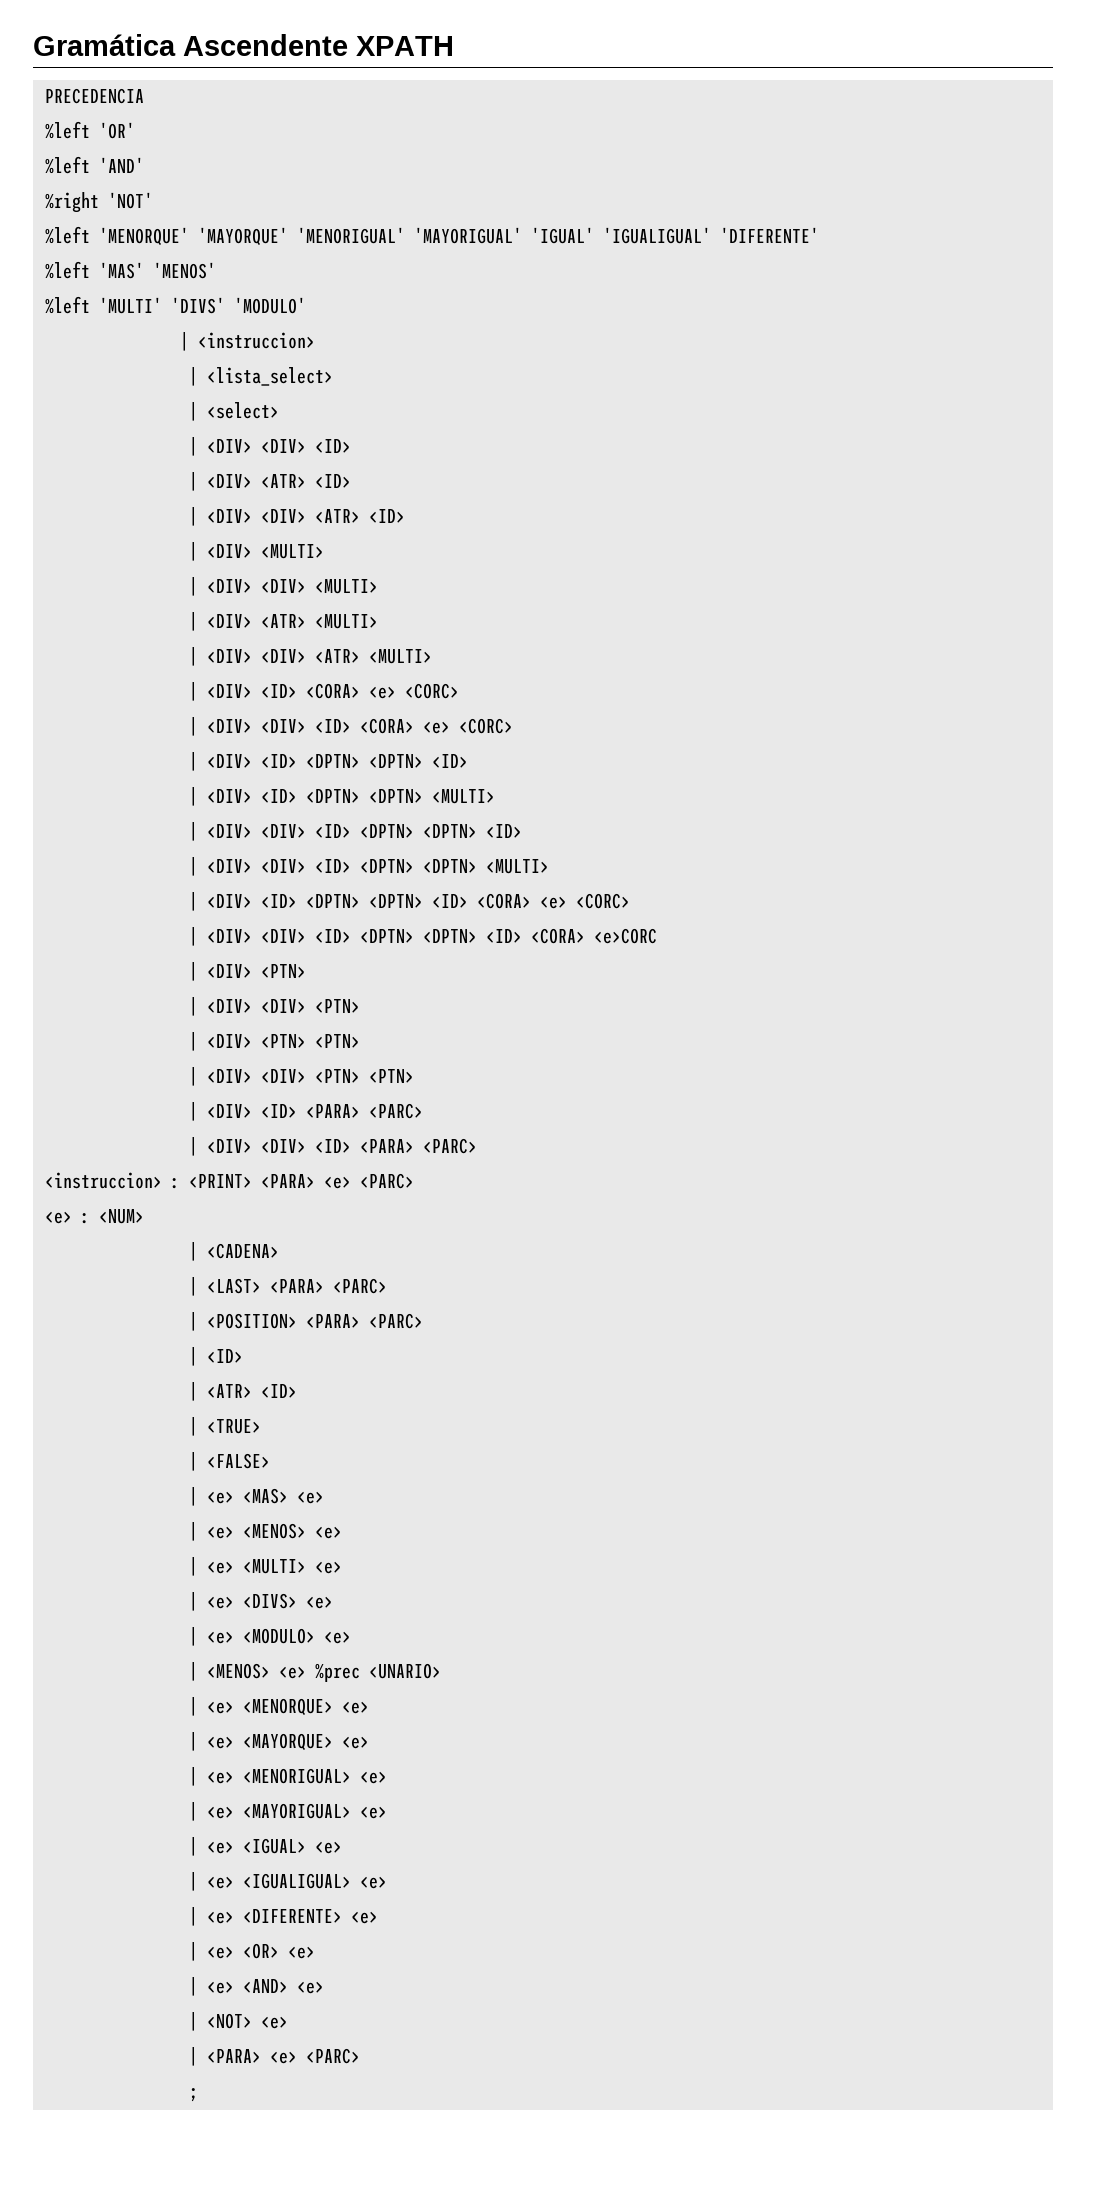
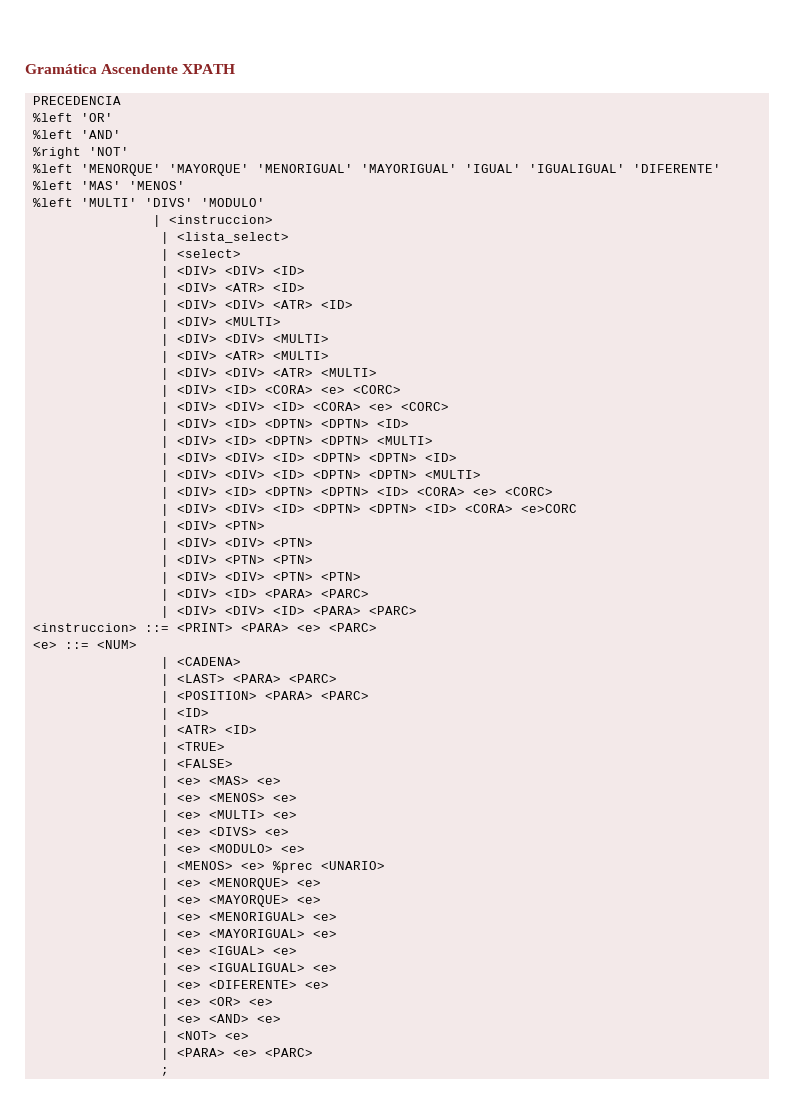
- <instruccion> : <PRINT> <PARA> <e> <PARC>
+ <instruccion> ::= <PRINT> <PARA> <e> <PARC>
- <e> : <NUM>
+ <e> ::= <NUM>

